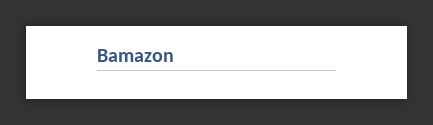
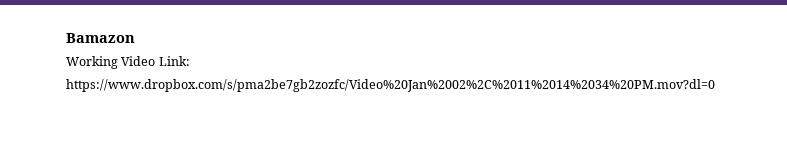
+ Working Video Link:
+ https://www.dropbox.com/s/pma2be7gb2zozfc/Video%20Jan%2002%2C%2011%2014%2034%20PM.mov?dl=0

